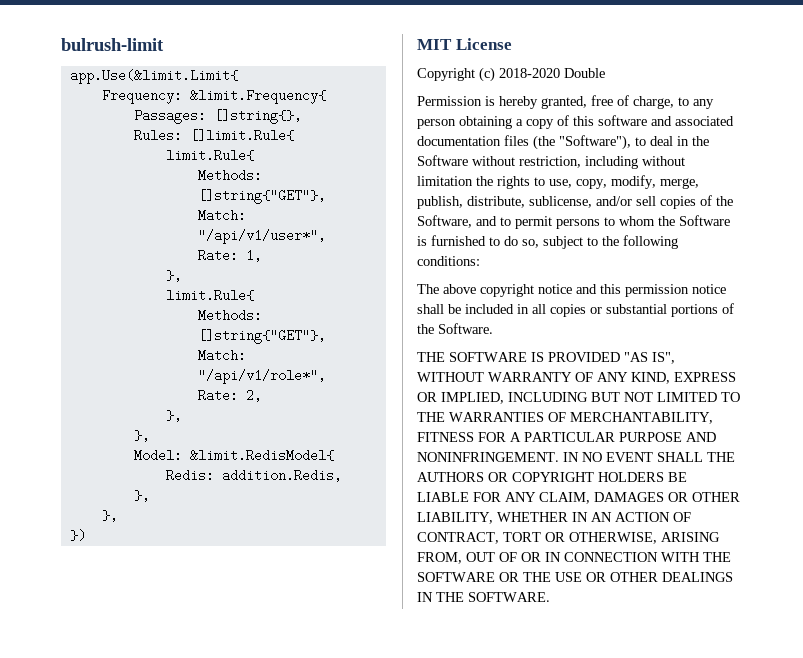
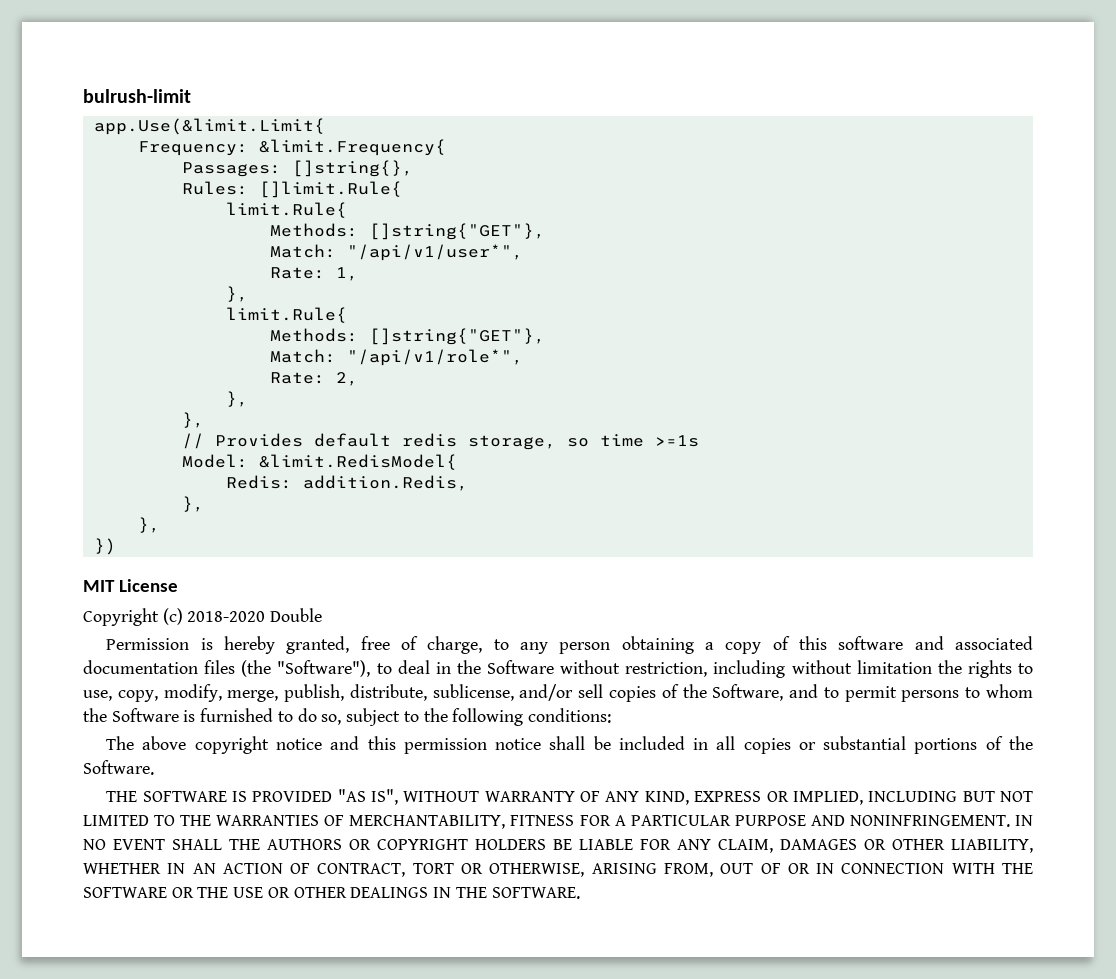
+ // Provides default redis storage, so time >=1s

